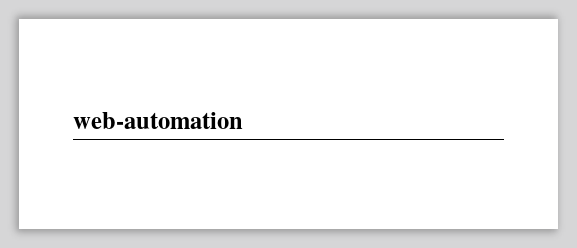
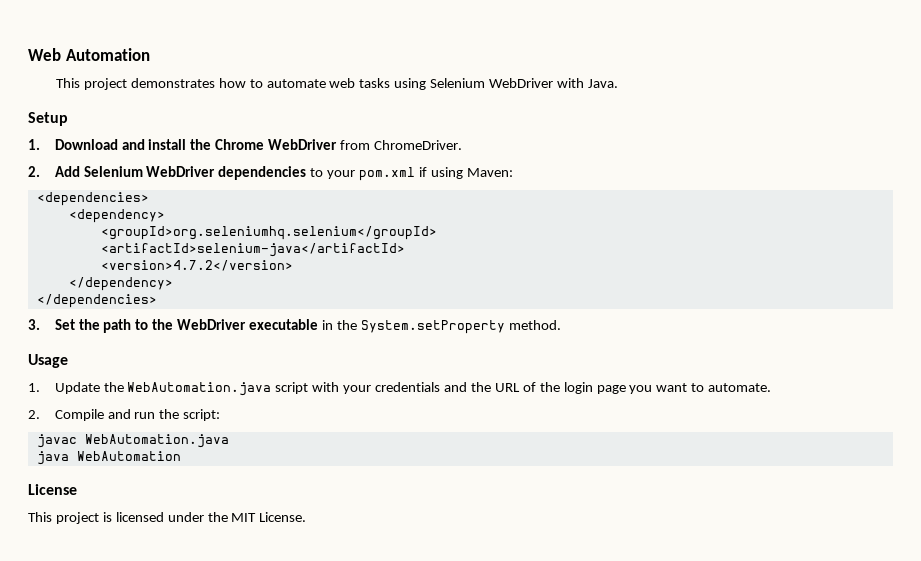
- web-automation
+ Web Automation
+ This project demonstrates how to automate web tasks using Selenium WebDriver with Java.
+ Setup
+ 1. Download and install the Chrome WebDriver from ChromeDriver.
+ 2. Add Selenium WebDriver dependencies to your pom.xml if using Maven:
+ <dependencies>
+ <dependency>
+ <groupId>org.seleniumhq.selenium</groupId>
+ <artifactId>selenium-java</artifactId>
+ <version>4.7.2</version>
+ </dependency>
+ </dependencies>
+ 3. Set the path to the WebDriver executable in the System.setProperty method.
+ Usage
+ 1. Update the WebAutomation.java script with your credentials and the URL of the login page you want to automate.
+ 2. Compile and run the script:
+ javac WebAutomation.java
+ java WebAutomation
+ License
+ This project is licensed under the MIT License.

